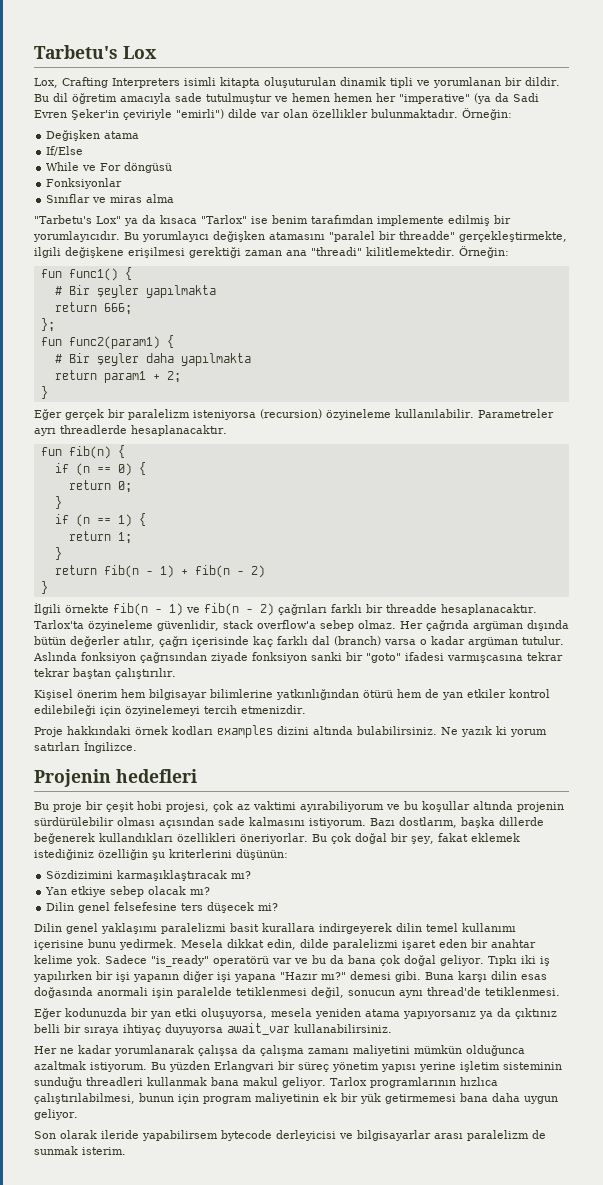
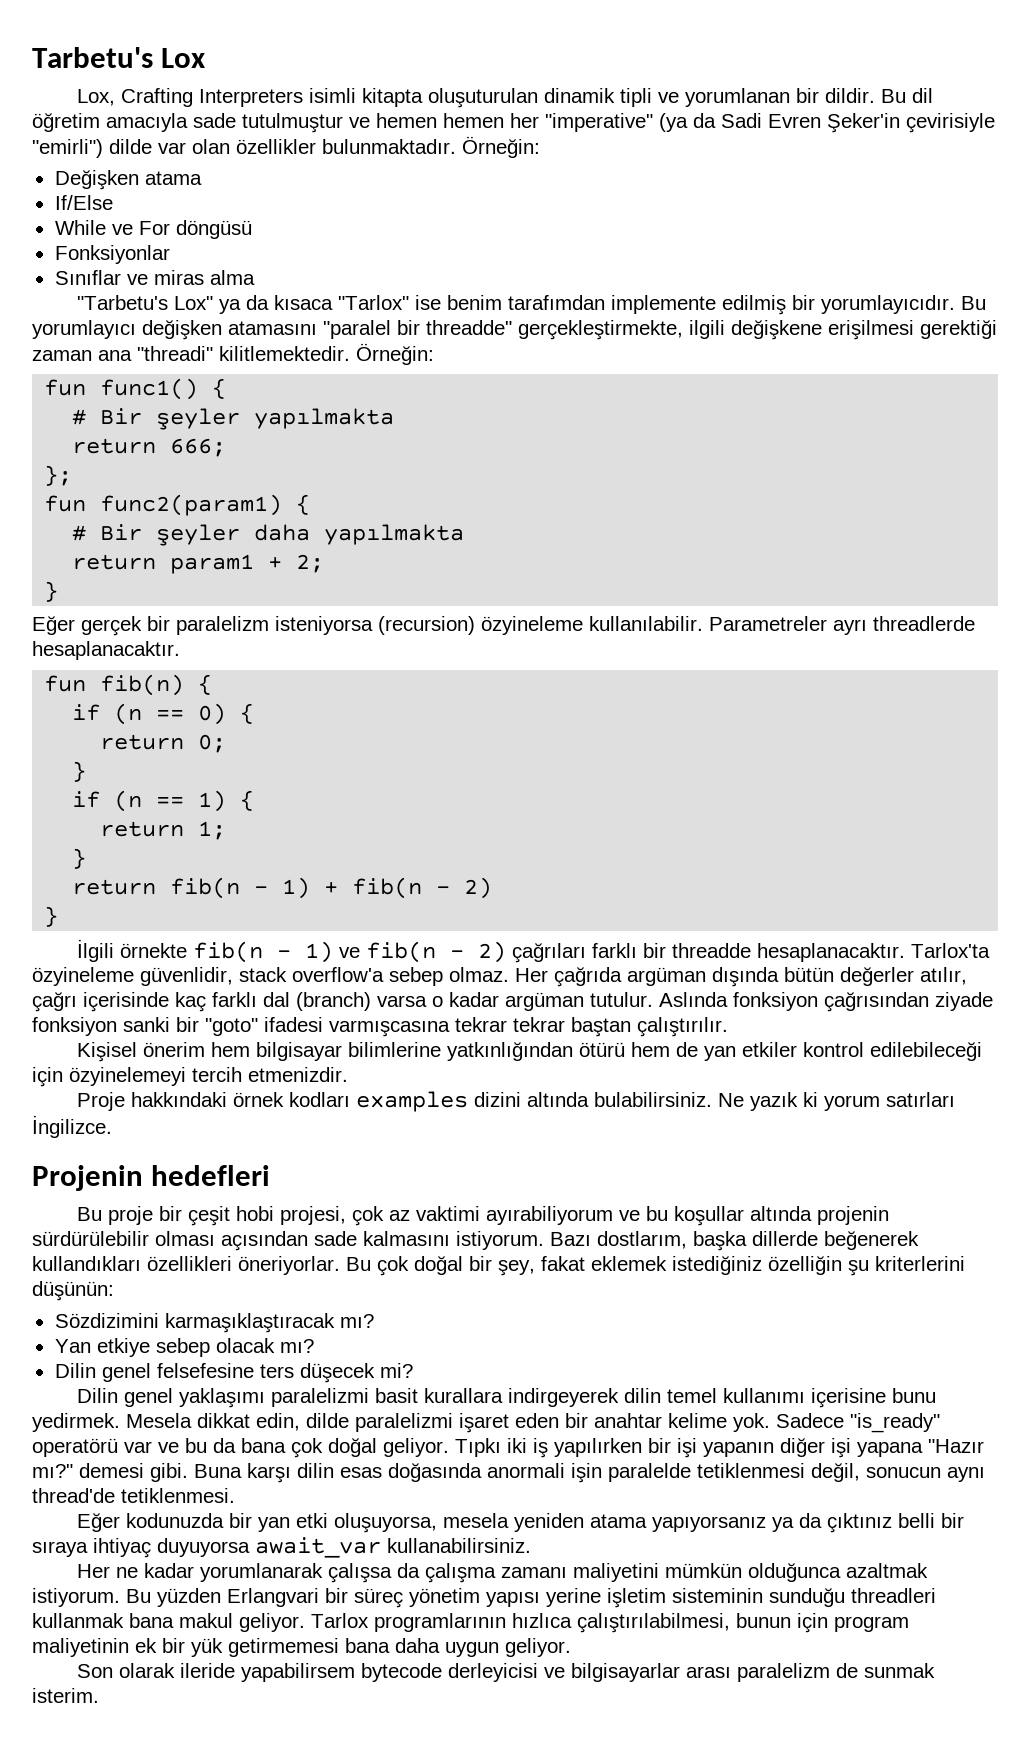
- Bu dil öğretim amacıyla sade tutulmuştur ve hemen hemen her "imperative" (ya da Sadi Evren Şeker'in çeviriyle "emirli") dilde var olan özellikler bulunmaktadır.
+ Bu dil öğretim amacıyla sade tutulmuştur ve hemen hemen her "imperative" (ya da Sadi Evren Şeker'in çevirisiyle "emirli") dilde var olan özellikler bulunmaktadır.
- Kişisel önerim hem bilgisayar bilimlerine yatkınlığından ötürü hem de yan etkiler kontrol edilebileği için özyinelemeyi tercih etmenizdir.
+ Kişisel önerim hem bilgisayar bilimlerine yatkınlığından ötürü hem de yan etkiler kontrol edilebileceği için özyinelemeyi tercih etmenizdir.

